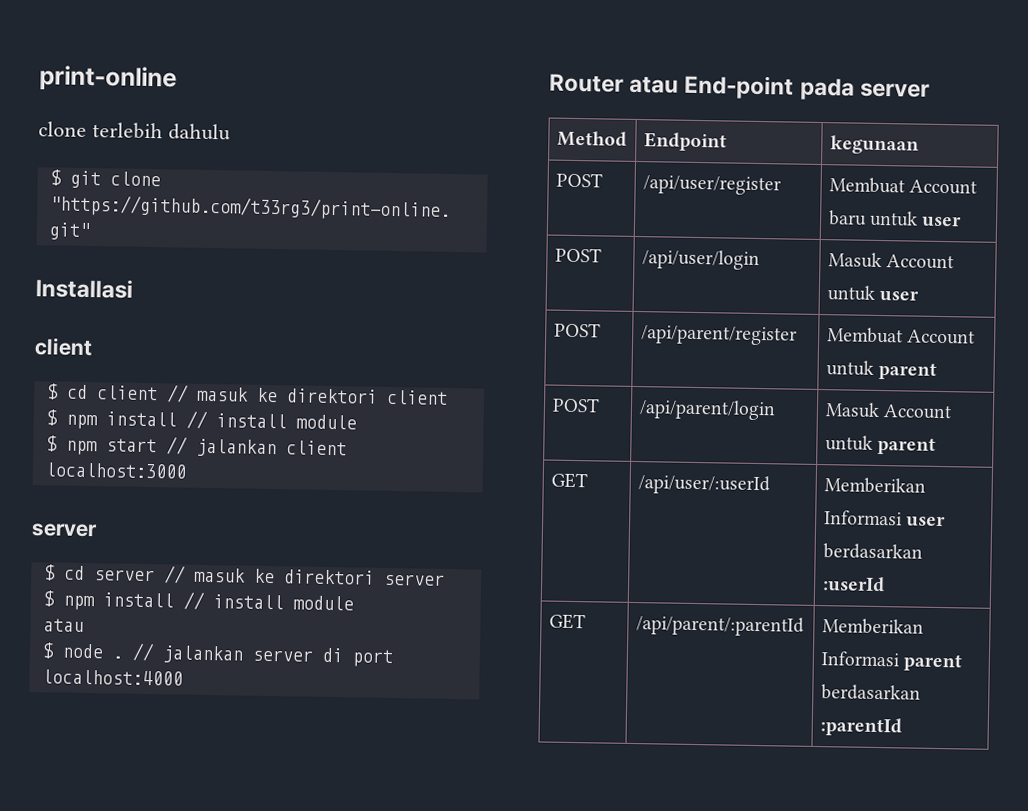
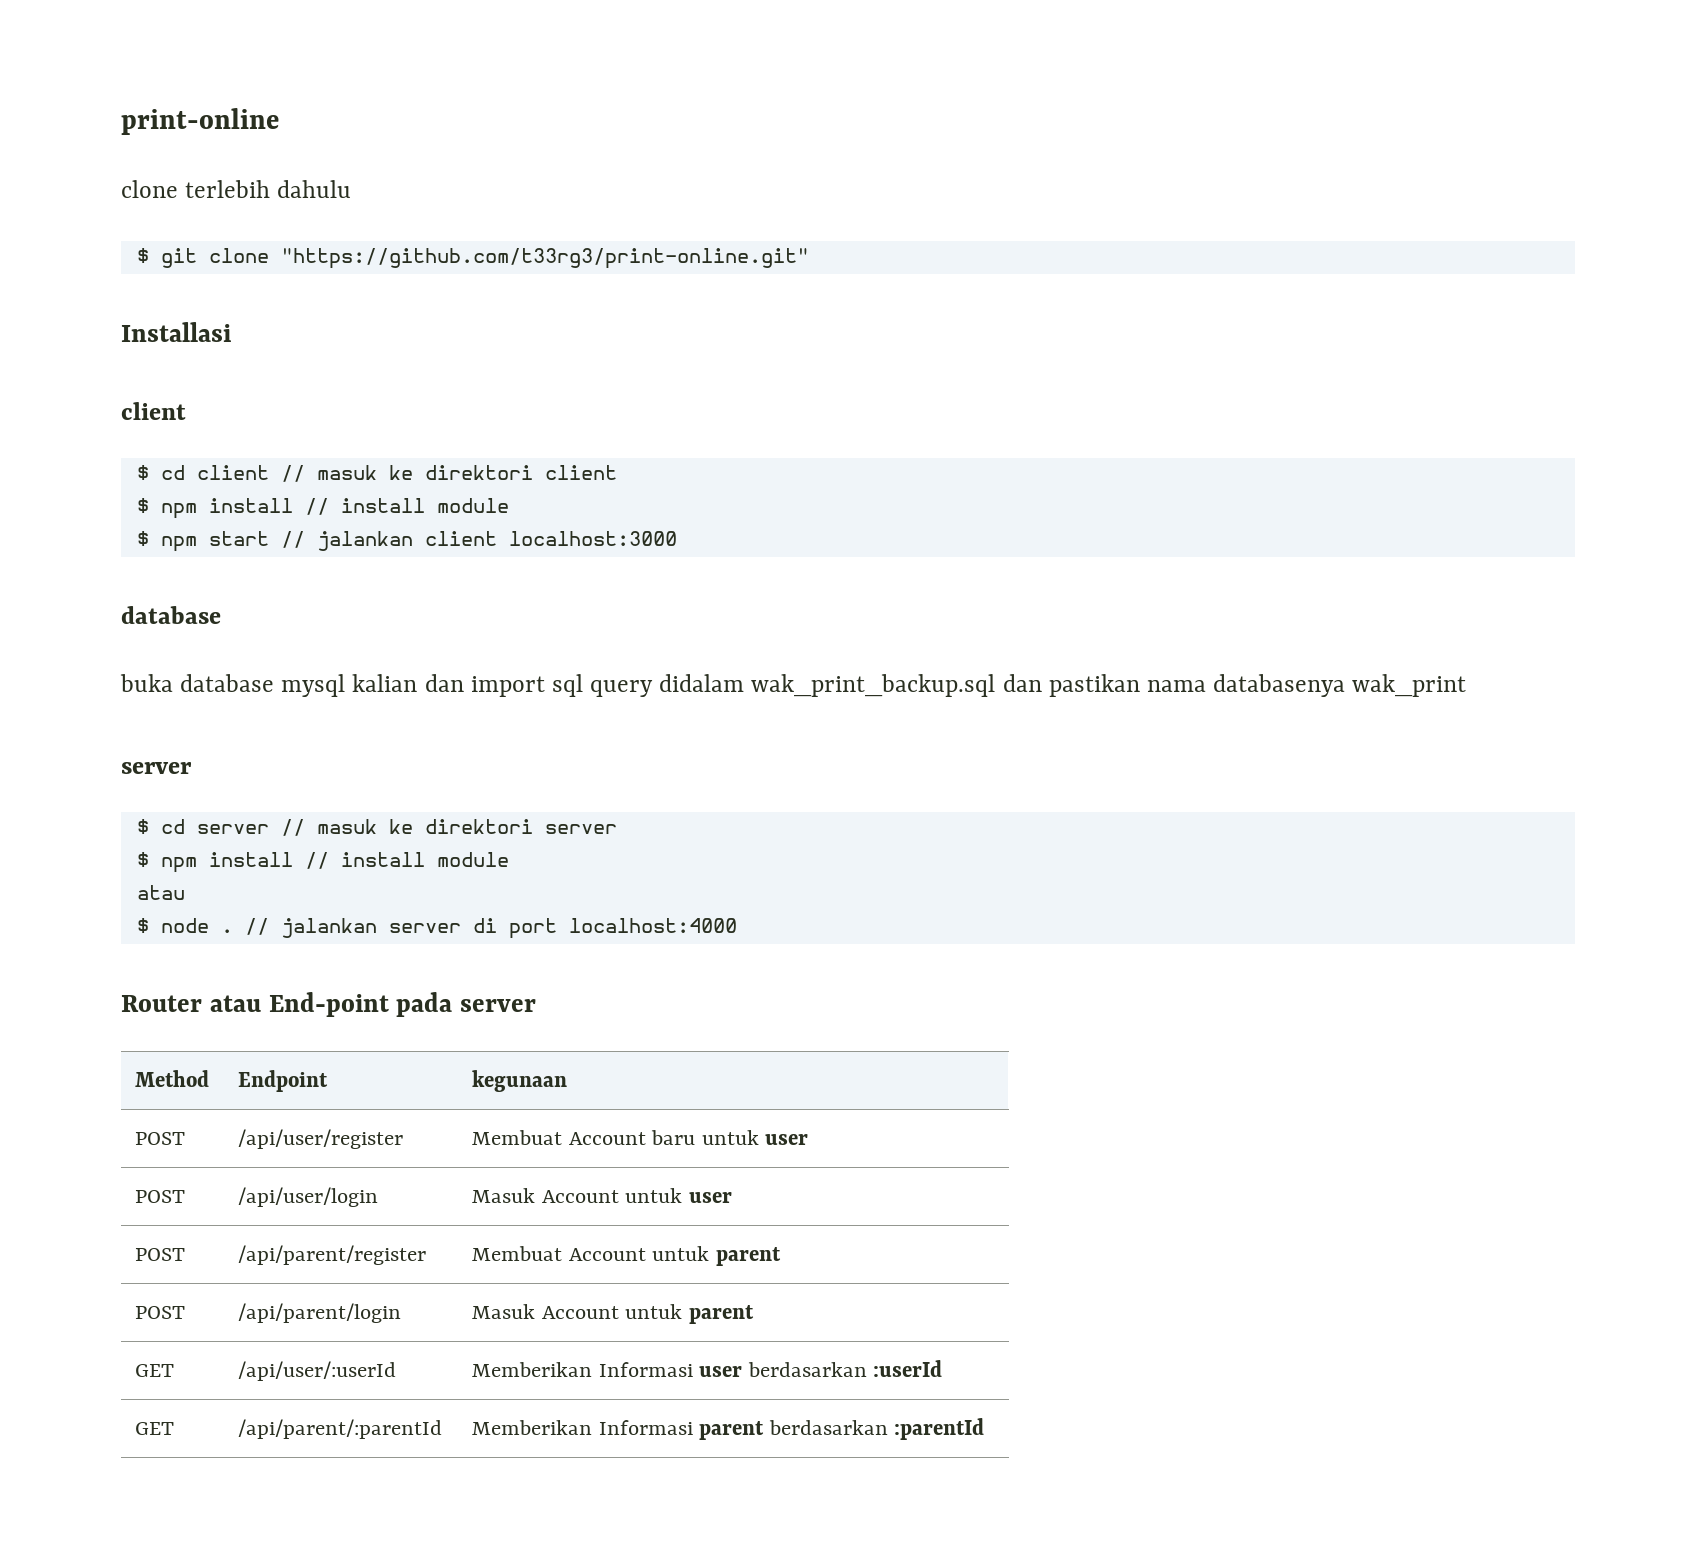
  $ npm start // jalankan client localhost:3000
+ database
+ buka database mysql kalian dan import sql query didalam wak_print_backup.sql dan pastikan nama databasenya wak_print

